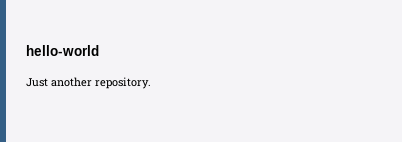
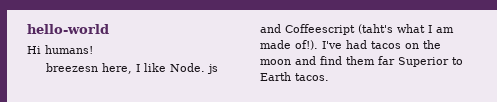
- Just another repository.
+ Hi humans!
+ breezesn here, I like Node. js and Coffeescript (taht's what I am made of!). I've had tacos on the moon and find them far Superior to Earth tacos.

